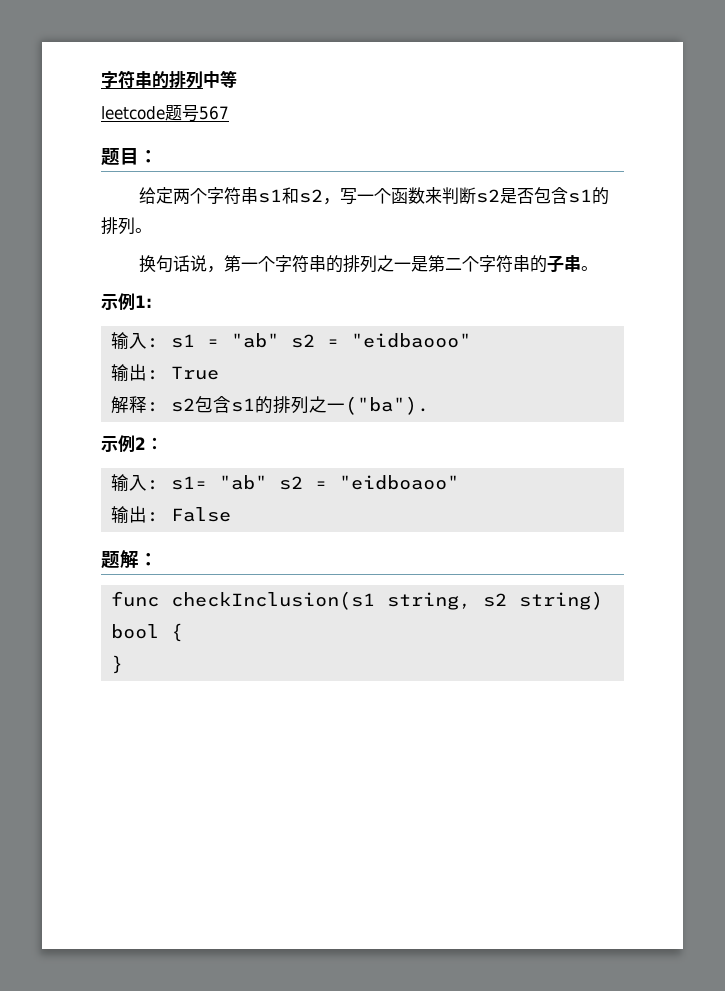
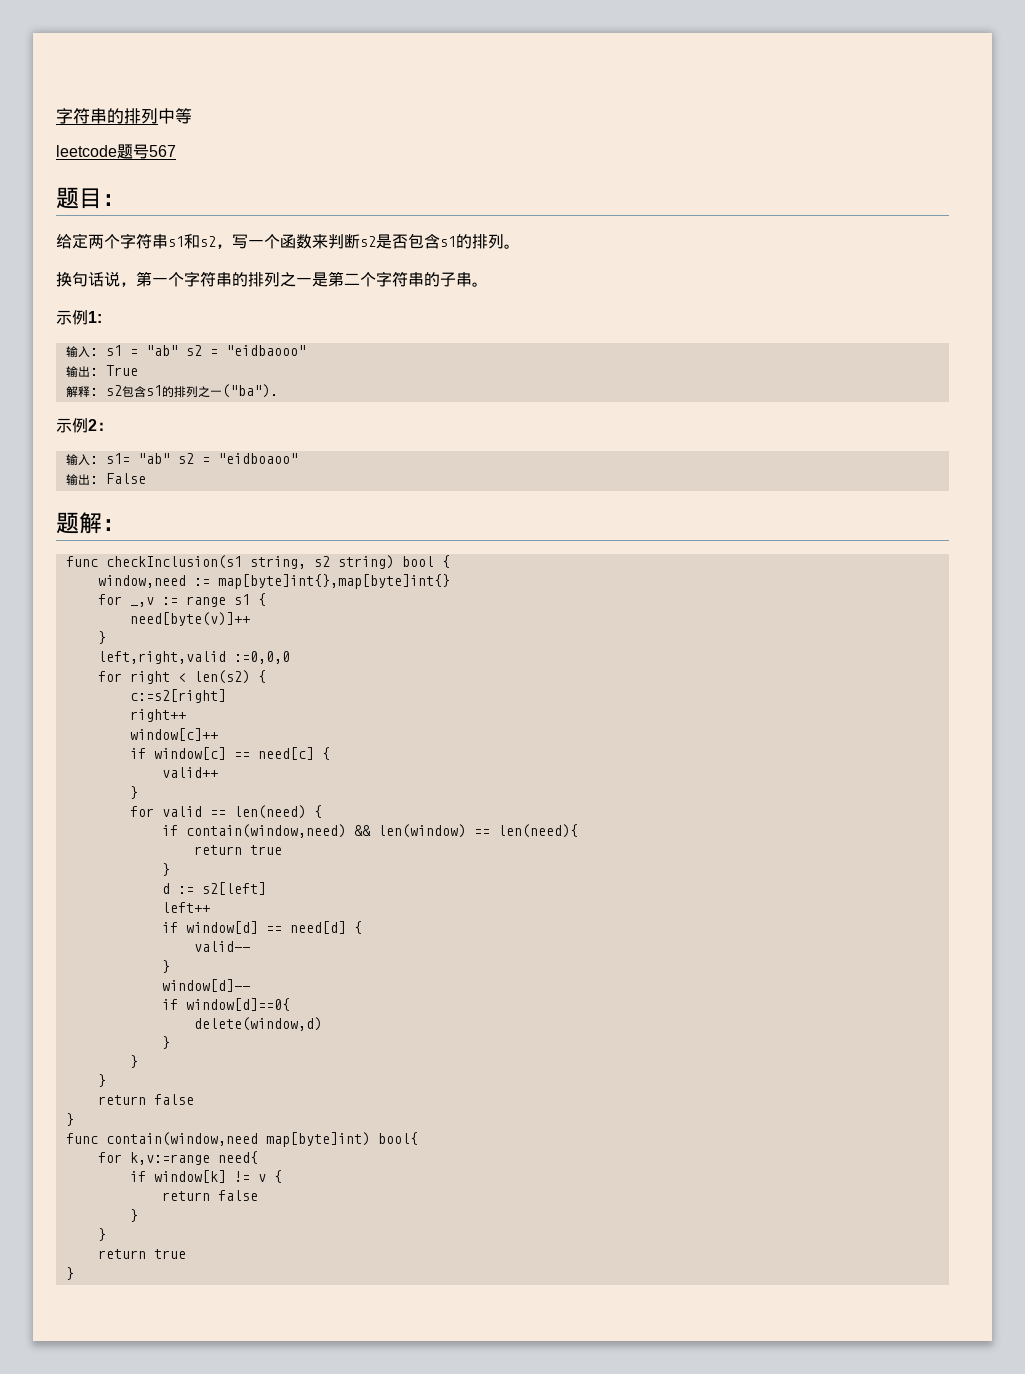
+ window,need := map[byte]int{},map[byte]int{}
+ for _,v := range s1 {
+ need[byte(v)]++
+ }
+ left,right,valid :=0,0,0
+ for right < len(s2) {
+ c:=s2[right]
+ right++
+ window[c]++
+ if window[c] == need[c] {
+ valid++
+ }
+ for valid == len(need) {
+ if contain(window,need) && len(window) == len(need){
+ return true
+ }
+ d := s2[left]
+ left++
+ if window[d] == need[d] {
+ valid--
+ }
+ window[d]--
+ if window[d]==0{
+ delete(window,d)
+ }
+ }
+ }
+ return false
+ }
+ func contain(window,need map[byte]int) bool{
+ for k,v:=range need{
+ if window[k] != v {
+ return false
+ }
+ }
+ return true

